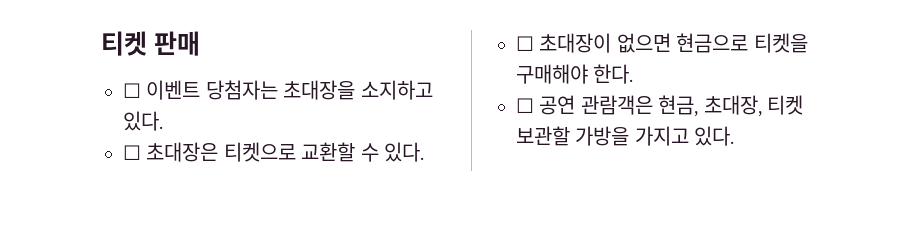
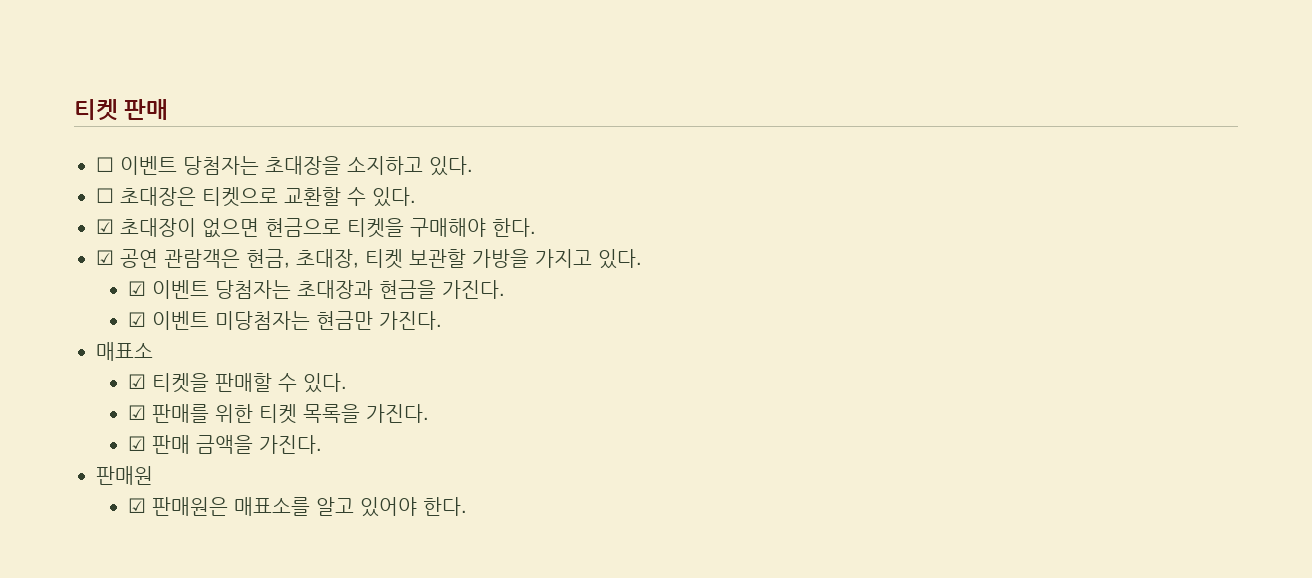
- ☐ 초대장이 없으면 현금으로 티켓을 구매해야 한다.
+ ☑ 초대장이 없으면 현금으로 티켓을 구매해야 한다.
- ☐ 공연 관람객은 현금, 초대장, 티켓 보관할 가방을 가지고 있다.
+ ☑ 공연 관람객은 현금, 초대장, 티켓 보관할 가방을 가지고 있다.
+ ☑ 이벤트 당첨자는 초대장과 현금을 가진다.
+ ☑ 이벤트 미당첨자는 현금만 가진다.
+ 매표소
+ ☑ 티켓을 판매할 수 있다.
+ ☑ 판매를 위한 티켓 목록을 가진다.
+ ☑ 판매 금액을 가진다.
+ 판매원
+ ☑ 판매원은 매표소를 알고 있어야 한다.

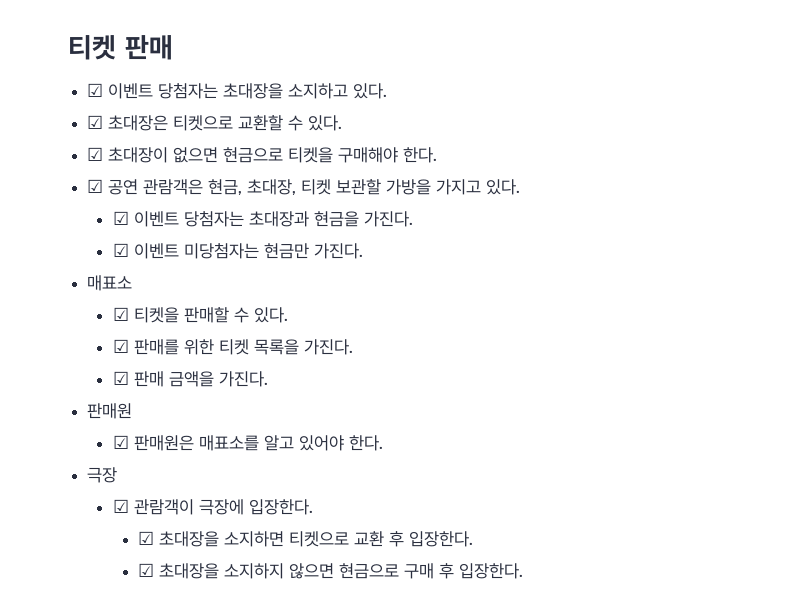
- ☐ 이벤트 당첨자는 초대장을 소지하고 있다.
+ ☑ 이벤트 당첨자는 초대장을 소지하고 있다.
- ☐ 초대장은 티켓으로 교환할 수 있다.
+ ☑ 초대장은 티켓으로 교환할 수 있다.
+ 극장
+ ☑ 관람객이 극장에 입장한다.
+ ☑ 초대장을 소지하면 티켓으로 교환 후 입장한다.
+ ☑ 초대장을 소지하지 않으면 현금으로 구매 후 입장한다.

